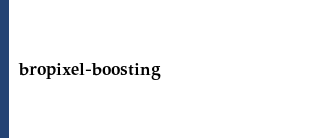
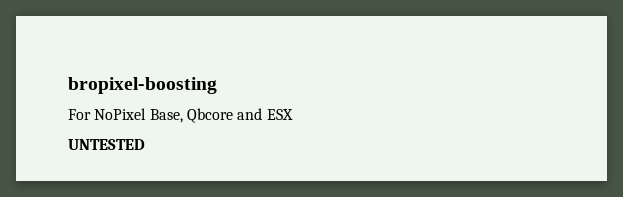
+ For NoPixel Base, Qbcore and ESX
+ UNTESTED

